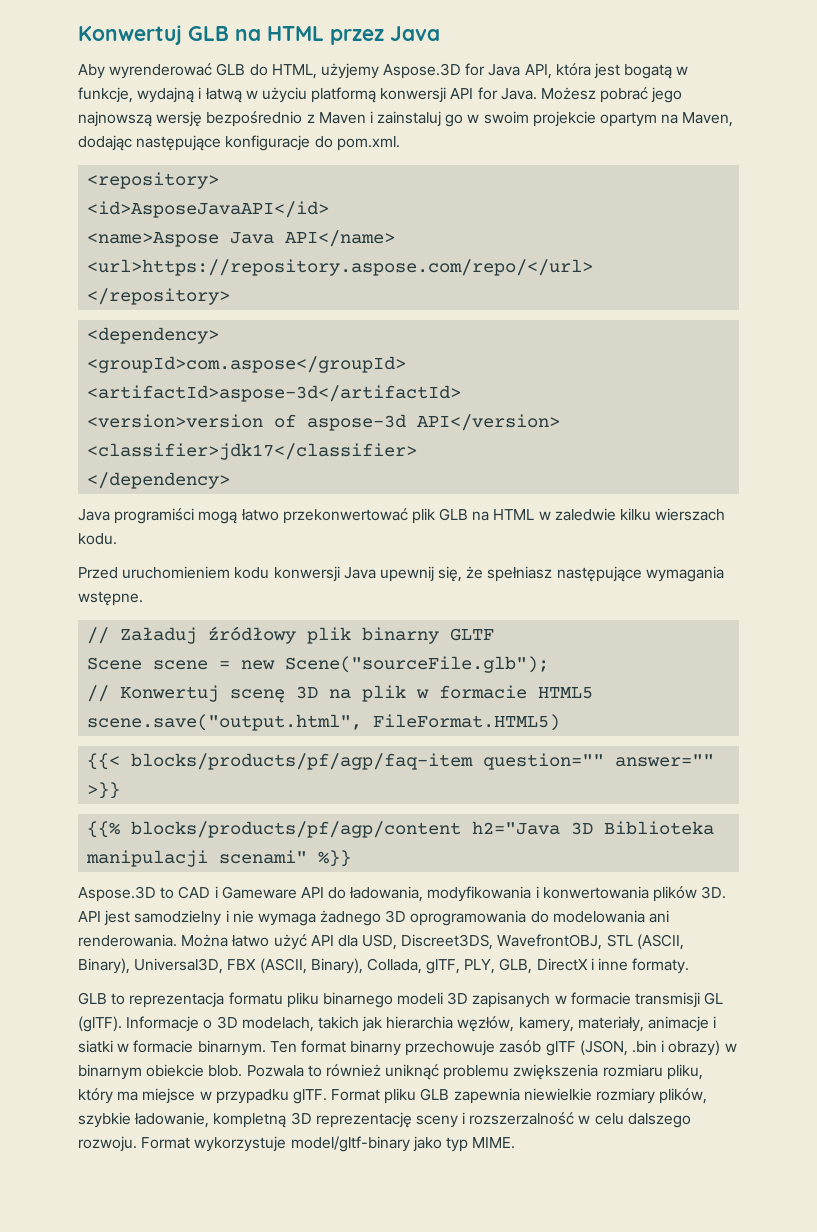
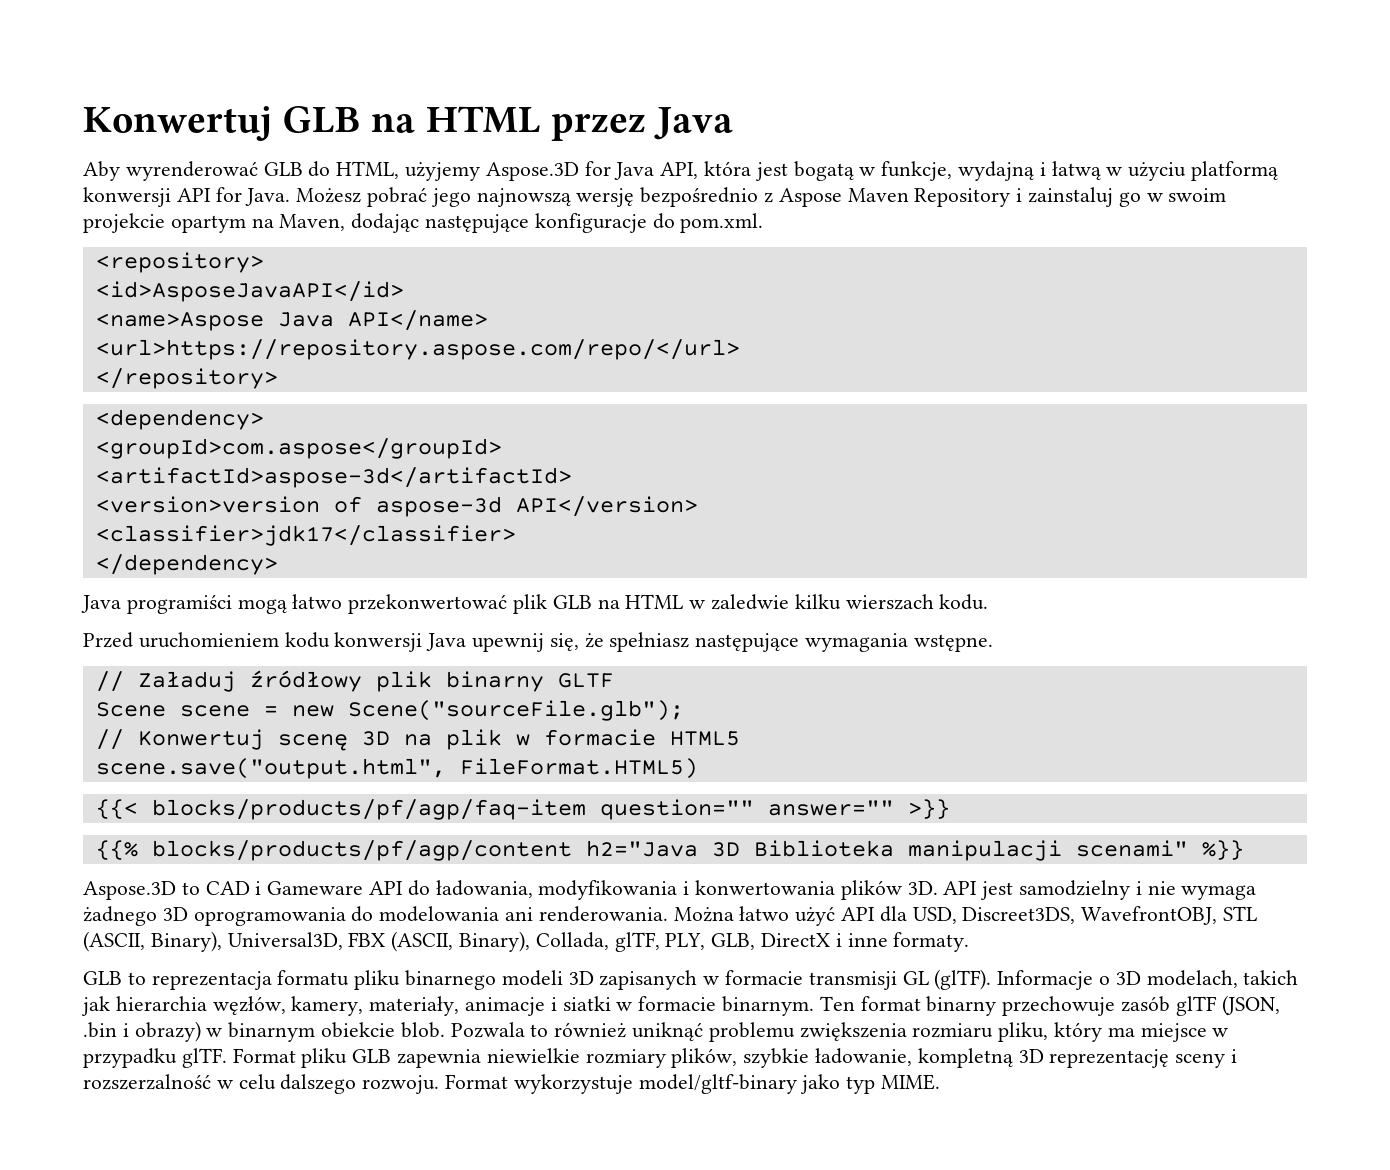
- Możesz pobrać jego najnowszą wersję bezpośrednio z Maven i zainstaluj go w swoim projekcie opartym na Maven, dodając następujące konfiguracje do pom.xml.
+ Możesz pobrać jego najnowszą wersję bezpośrednio z Aspose Maven Repository i zainstaluj go w swoim projekcie opartym na Maven, dodając następujące konfiguracje do pom.xml.

